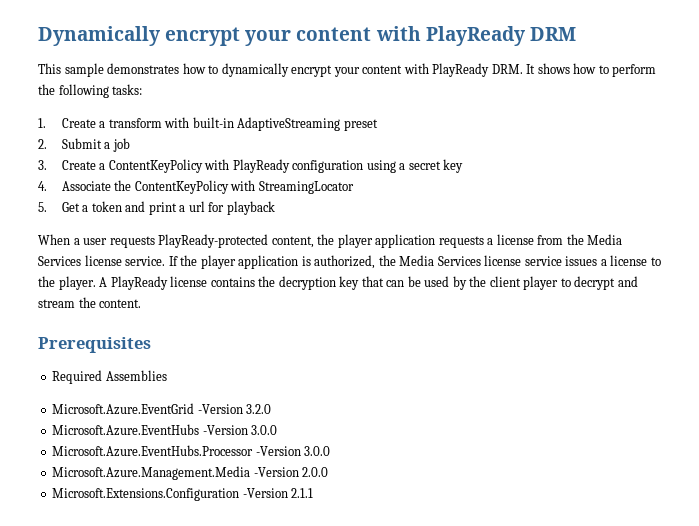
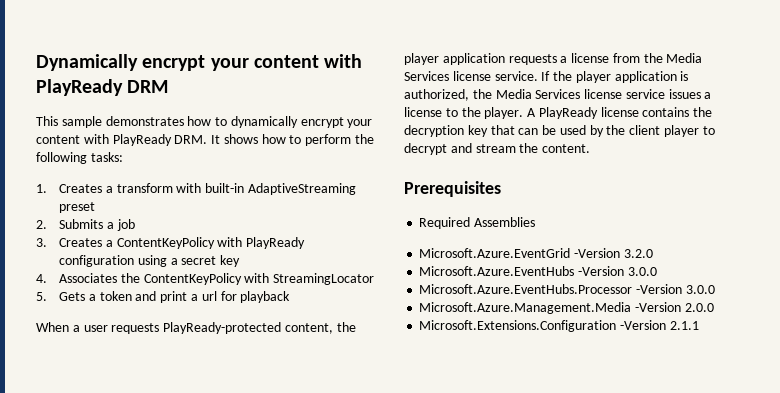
- 1. Create a transform with built-in AdaptiveStreaming preset
+ 1. Creates a transform with built-in AdaptiveStreaming preset
- 2. Submit a job
+ 2. Submits a job
- 3. Create a ContentKeyPolicy with PlayReady configuration using a secret key
+ 3. Creates a ContentKeyPolicy with PlayReady configuration using a secret key
- 4. Associate the ContentKeyPolicy with StreamingLocator
+ 4. Associates the ContentKeyPolicy with StreamingLocator
- 5. Get a token and print a url for playback
+ 5. Gets a token and print a url for playback

